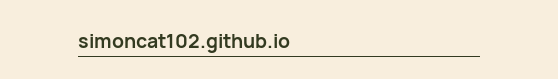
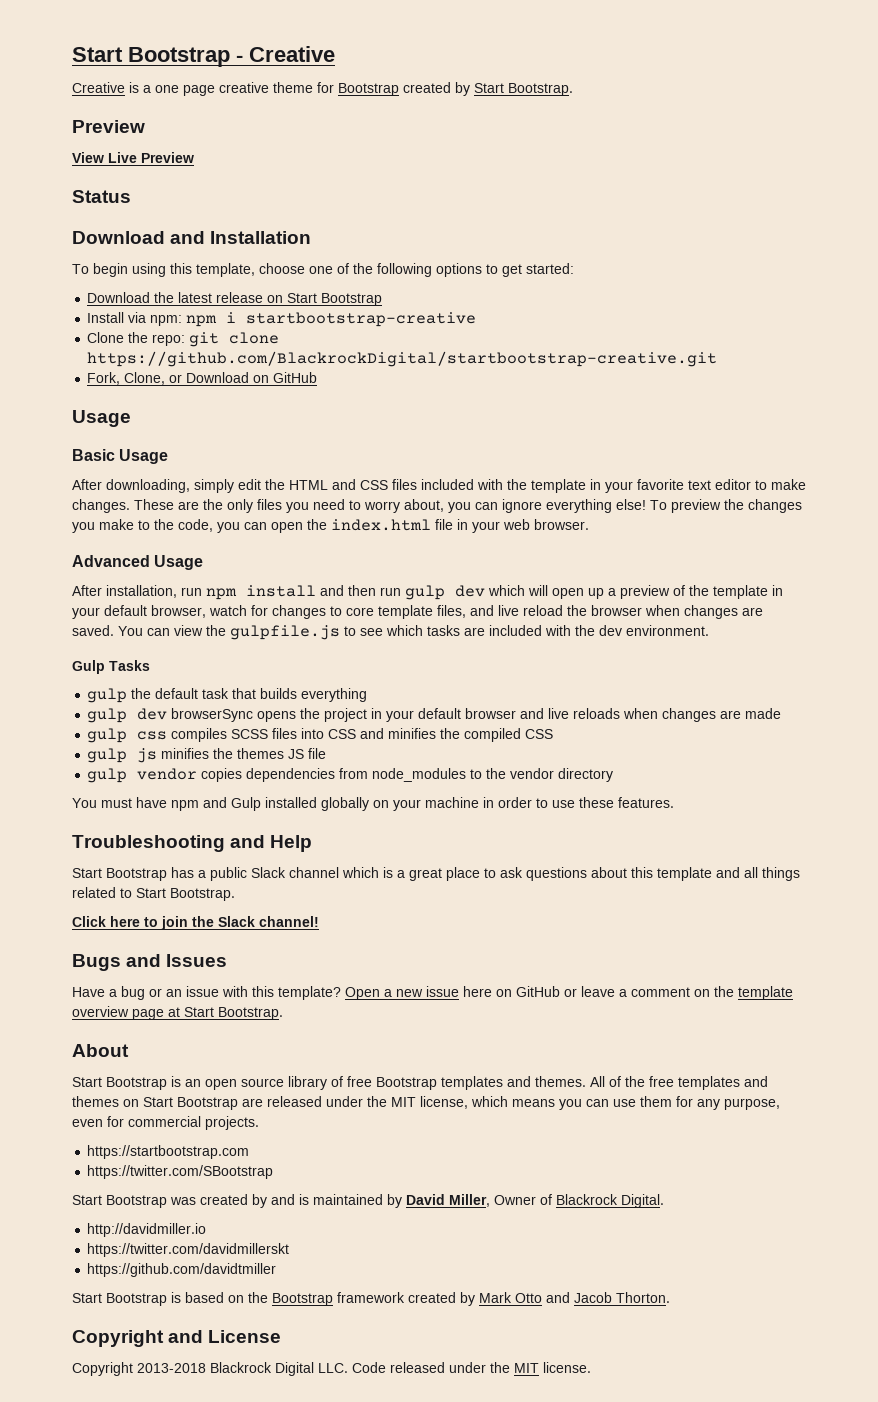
- simoncat102.github.io
+ Start Bootstrap - Creative
+ Creative is a one page creative theme for Bootstrap created by Start Bootstrap.
+ Preview
+ View Live Preview
+ Status
+ Download and Installation
+ To begin using this template, choose one of the following options to get started:
+ Download the latest release on Start Bootstrap
+ Install via npm: npm i startbootstrap-creative
+ Clone the repo: git clone https://github.com/BlackrockDigital/startbootstrap-creative.git
+ Fork, Clone, or Download on GitHub
+ Usage
+ Basic Usage
+ After downloading, simply edit the HTML and CSS files included with the template in your favorite text editor to make changes. These are the only files you need to worry about, you can ignore everything else! To preview the changes you make to the code, you can open the index.html file in your web browser.
+ Advanced Usage
+ After installation, run npm install and then run gulp dev which will open up a preview of the template in your default browser, watch for changes to core template files, and live reload the browser when changes are saved. You can view the gulpfile.js to see which tasks are included with the dev environment.
+ Gulp Tasks
+ gulp the default task that builds everything
+ gulp dev browserSync opens the project in your default browser and live reloads when changes are made
+ gulp css compiles SCSS files into CSS and minifies the compiled CSS
+ gulp js minifies the themes JS file
+ gulp vendor copies dependencies from node_modules to the vendor directory
+ You must have npm and Gulp installed globally on your machine in order to use these features.
+ Troubleshooting and Help
+ Start Bootstrap has a public Slack channel which is a great place to ask questions about this template and all things related to Start Bootstrap.
+ Click here to join the Slack channel!
+ Bugs and Issues
+ Have a bug or an issue with this template? Open a new issue here on GitHub or leave a comment on the template overview page at Start Bootstrap.
+ About
+ Start Bootstrap is an open source library of free Bootstrap templates and themes. All of the free templates and themes on Start Bootstrap are released under the MIT license, which means you can use them for any purpose, even for commercial projects.
+ https://startbootstrap.com
+ https://twitter.com/SBootstrap
+ Start Bootstrap was created by and is maintained by David Miller, Owner of Blackrock Digital.
+ http://davidmiller.io
+ https://twitter.com/davidmillerskt
+ https://github.com/davidtmiller
+ Start Bootstrap is based on the Bootstrap framework created by Mark Otto and Jacob Thorton.
+ Copyright and License
+ Copyright 2013-2018 Blackrock Digital LLC. Code released under the MIT license.

